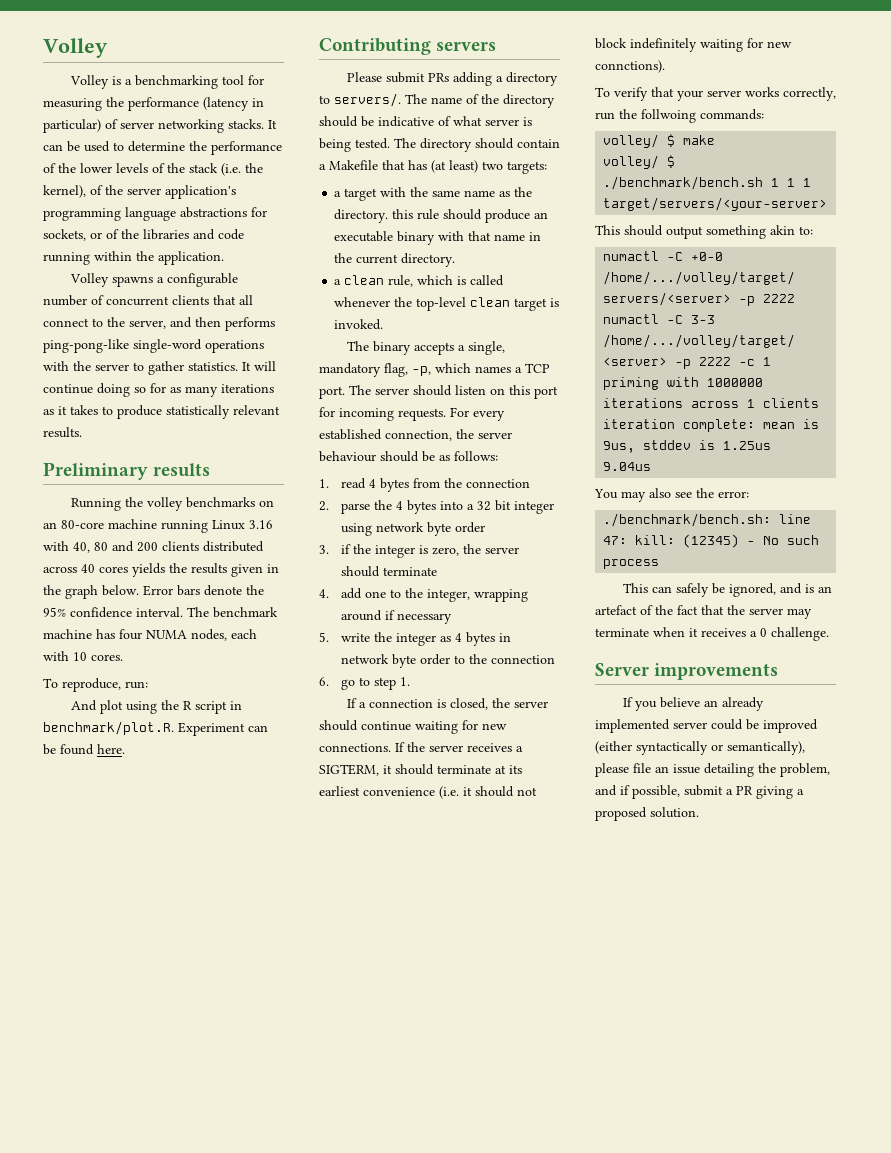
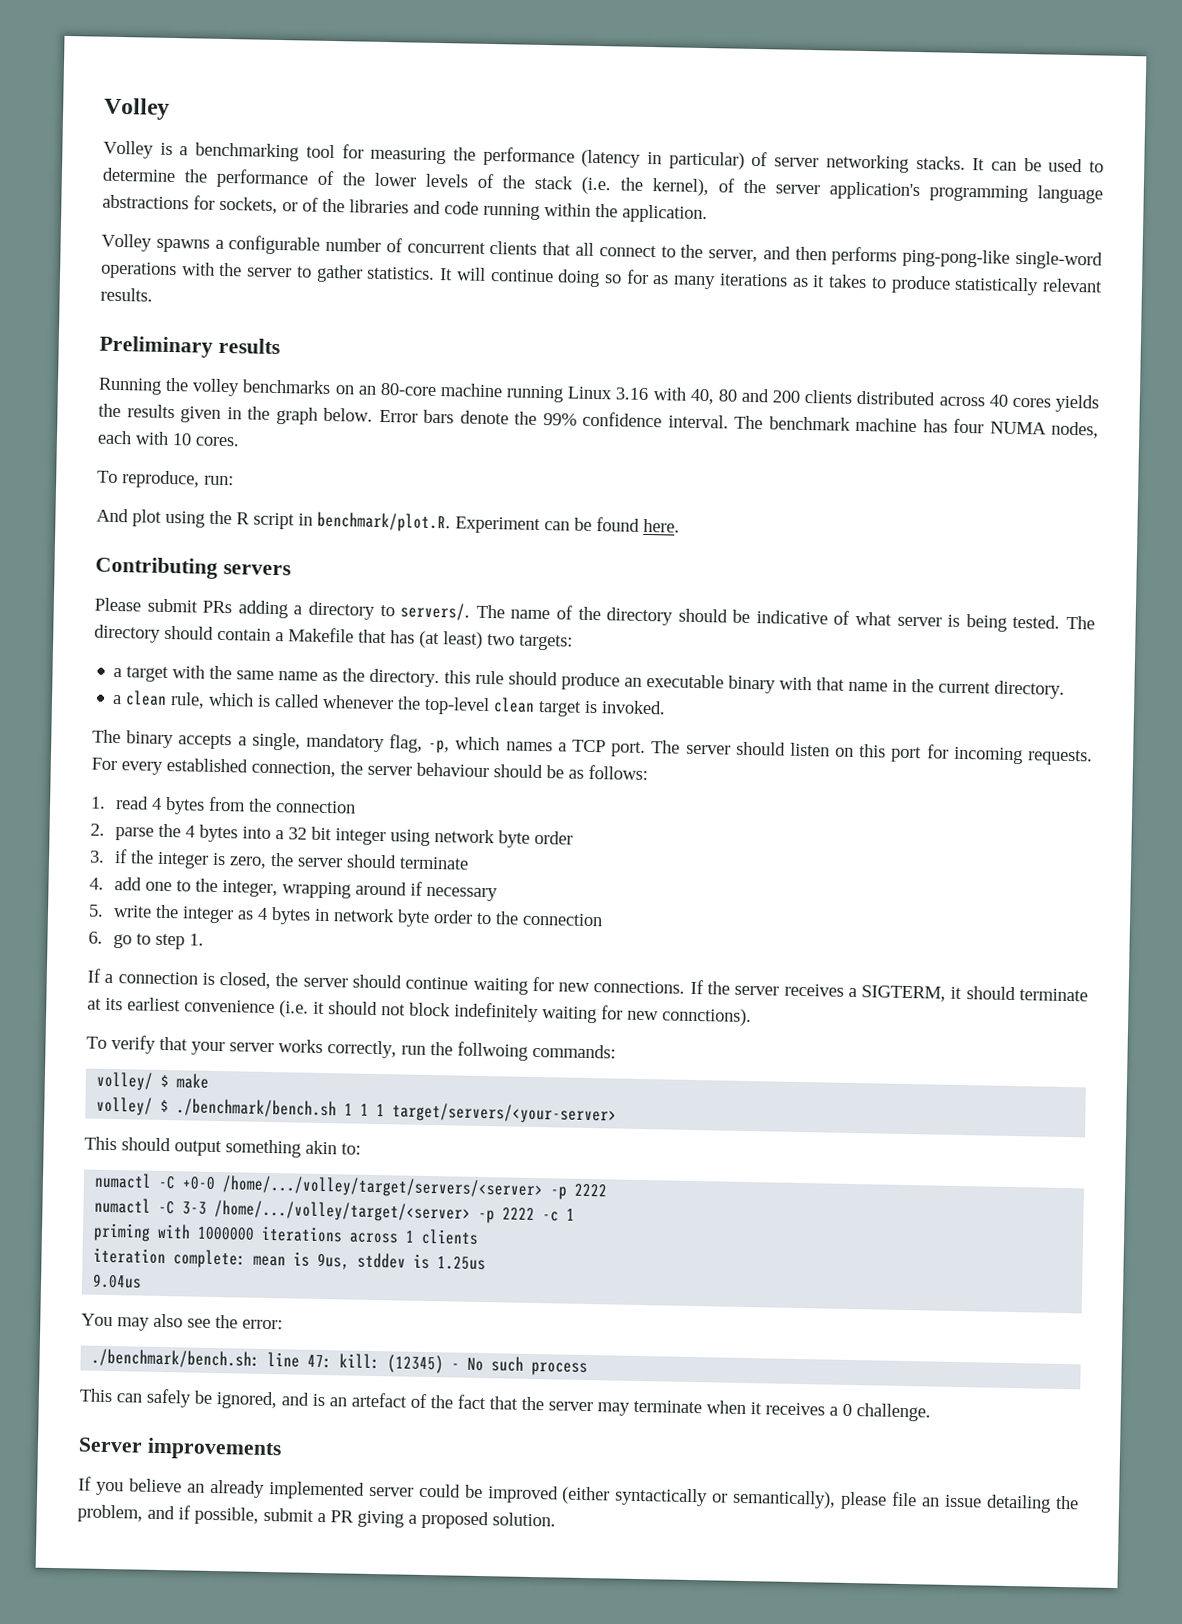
- Error bars denote the 95% confidence interval.
+ Error bars denote the 99% confidence interval.

